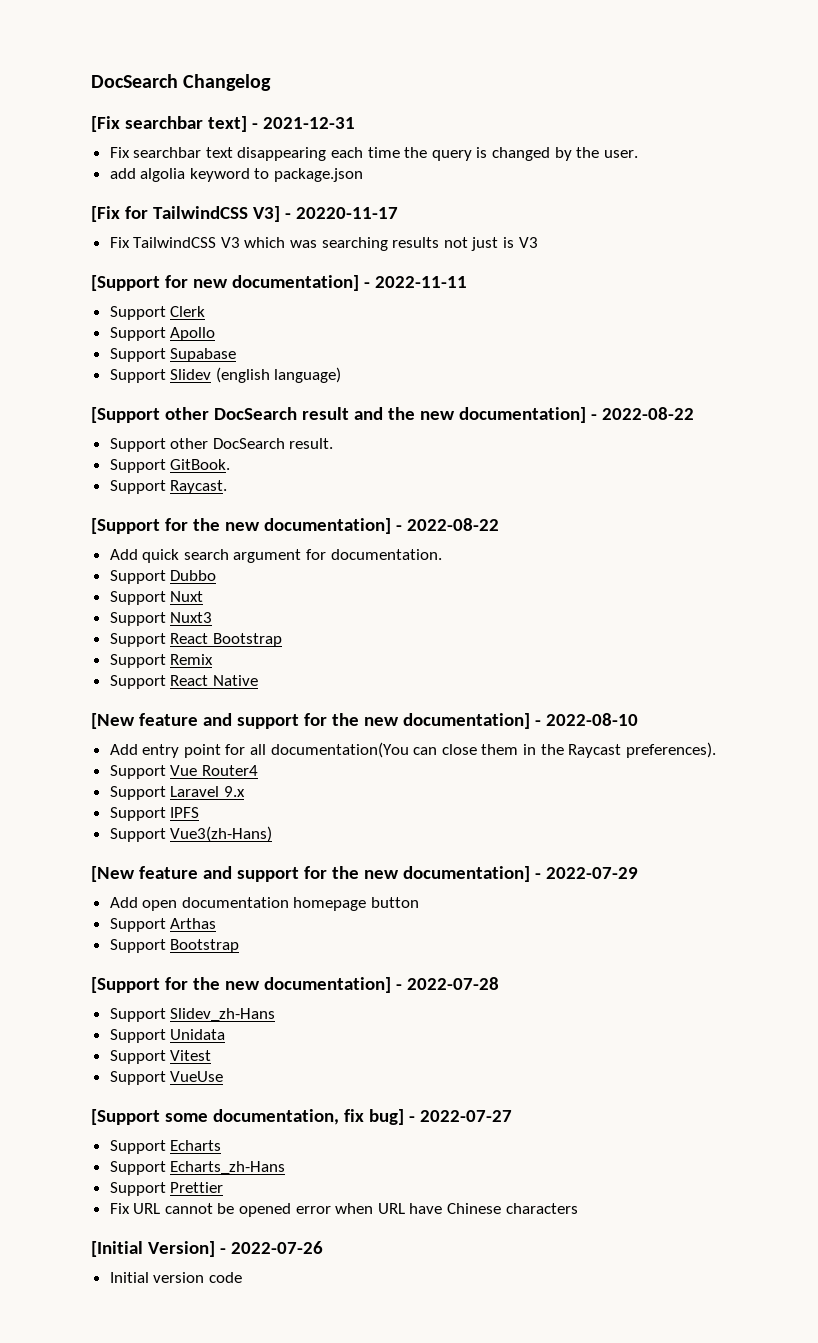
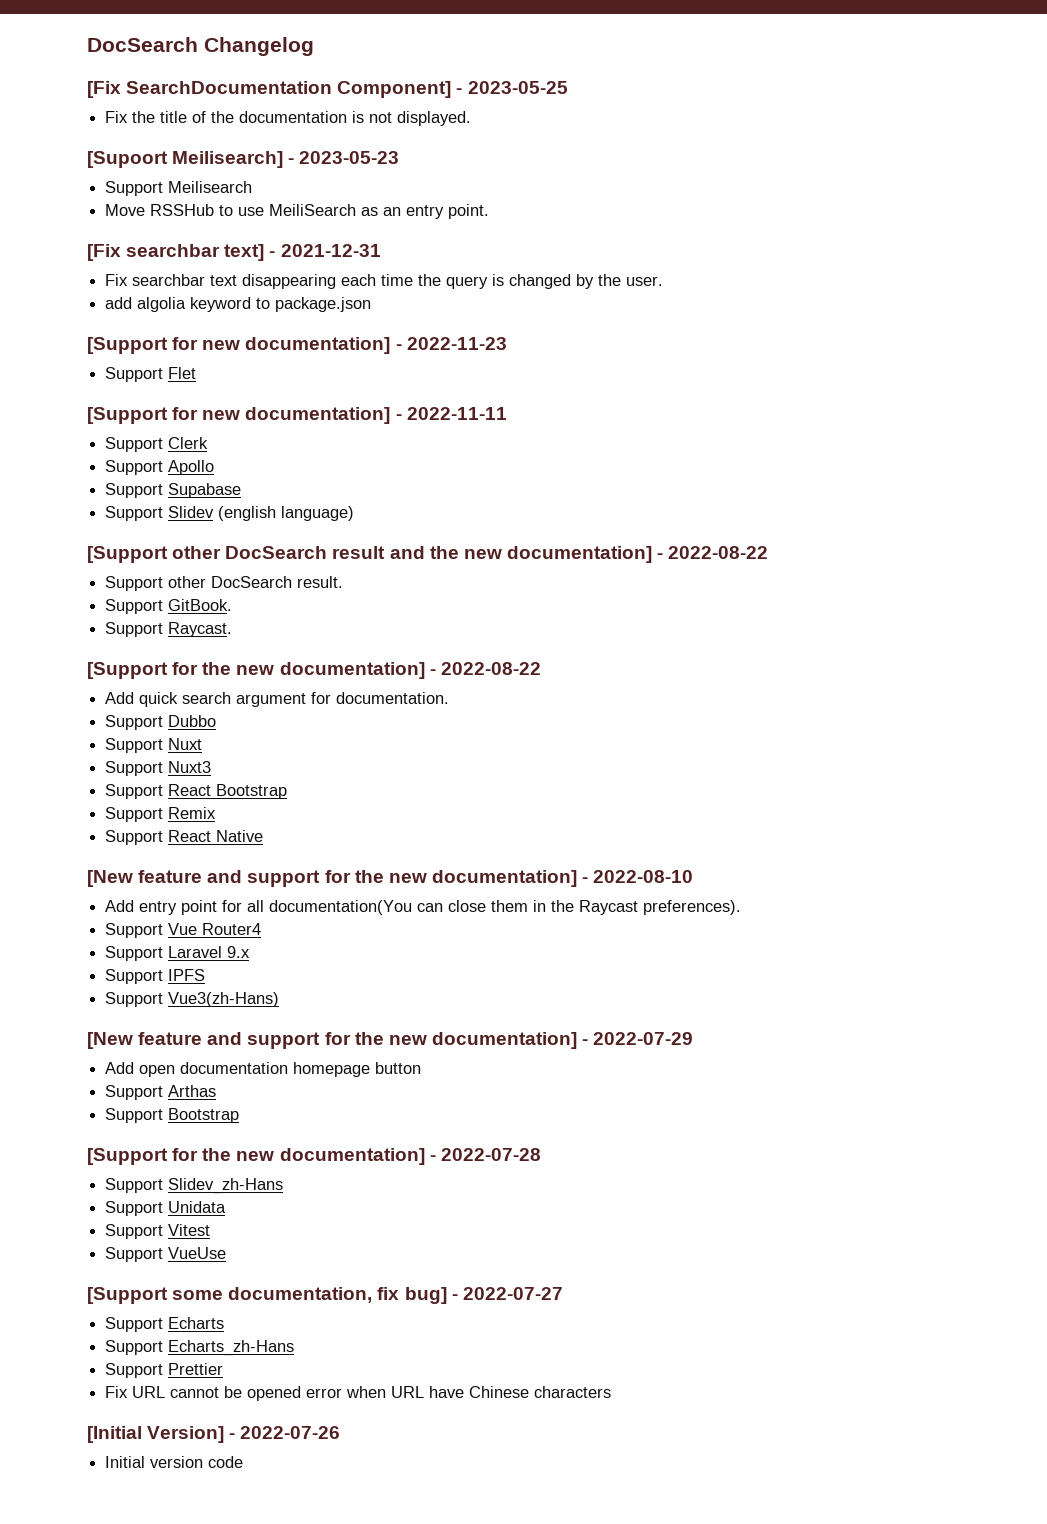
+ [Fix SearchDocumentation Component] - 2023-05-25
+ Fix the title of the documentation is not displayed.
+ [Supoort Meilisearch] - 2023-05-23
+ Support Meilisearch
+ Move RSSHub to use MeiliSearch as an entry point.
- [Fix for TailwindCSS V3] - 20220-11-17
- Fix TailwindCSS V3 which was searching results not just is V3
+ [Support for new documentation] - 2022-11-23
+ Support Flet

